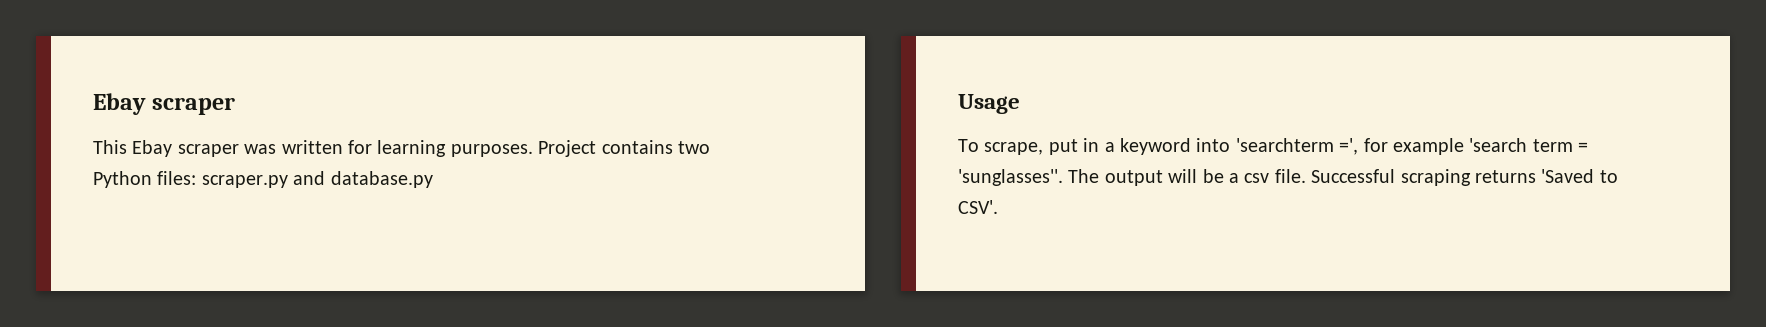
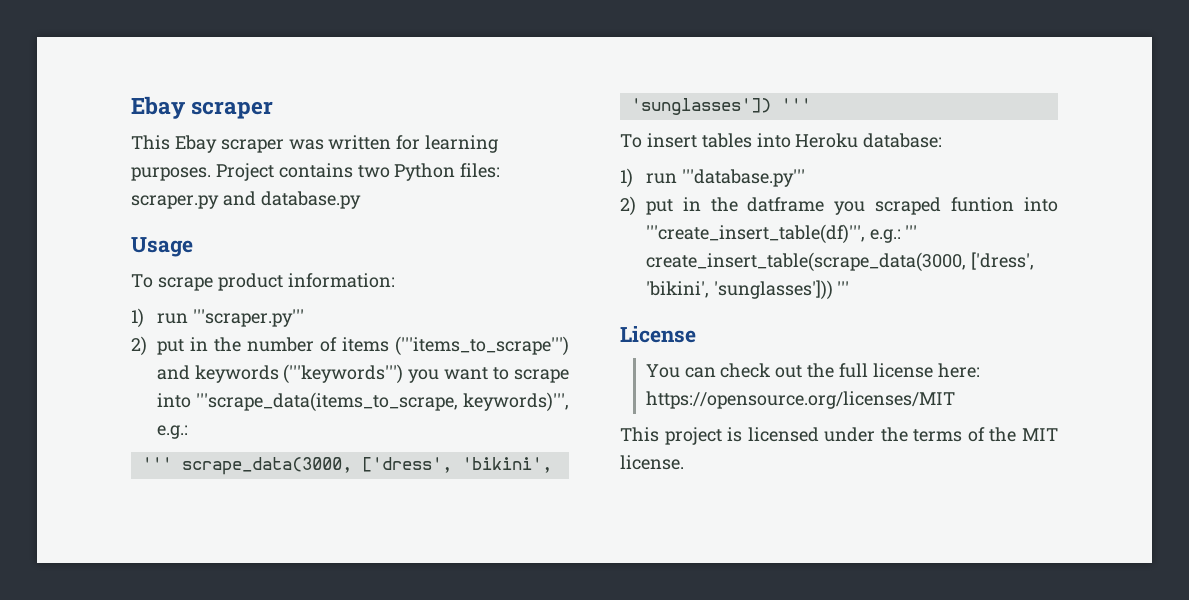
- To scrape, put in a keyword into 'searchterm =', for example 'search term = 'sunglasses''. The output will be a csv file. Successful scraping returns 'Saved to CSV'.
+ To scrape product information:
+ 1) run '''scraper.py'''
+ 2) put in the number of items ('''items_to_scrape''') and keywords ('''keywords''') you want to scrape into '''scrape_data(items_to_scrape, keywords)''', e.g.:
+ ''' scrape_data(3000, ['dress', 'bikini', 'sunglasses']) '''
+ To insert tables into Heroku database:
+ 1) run '''database.py'''
+ 2) put in the datframe you scraped funtion into '''create_insert_table(df)''', e.g.: ''' create_insert_table(scrape_data(3000, ['dress', 'bikini', 'sunglasses'])) '''
+ License
+ You can check out the full license here: https://opensource.org/licenses/MIT
+ This project is licensed under the terms of the MIT license.

